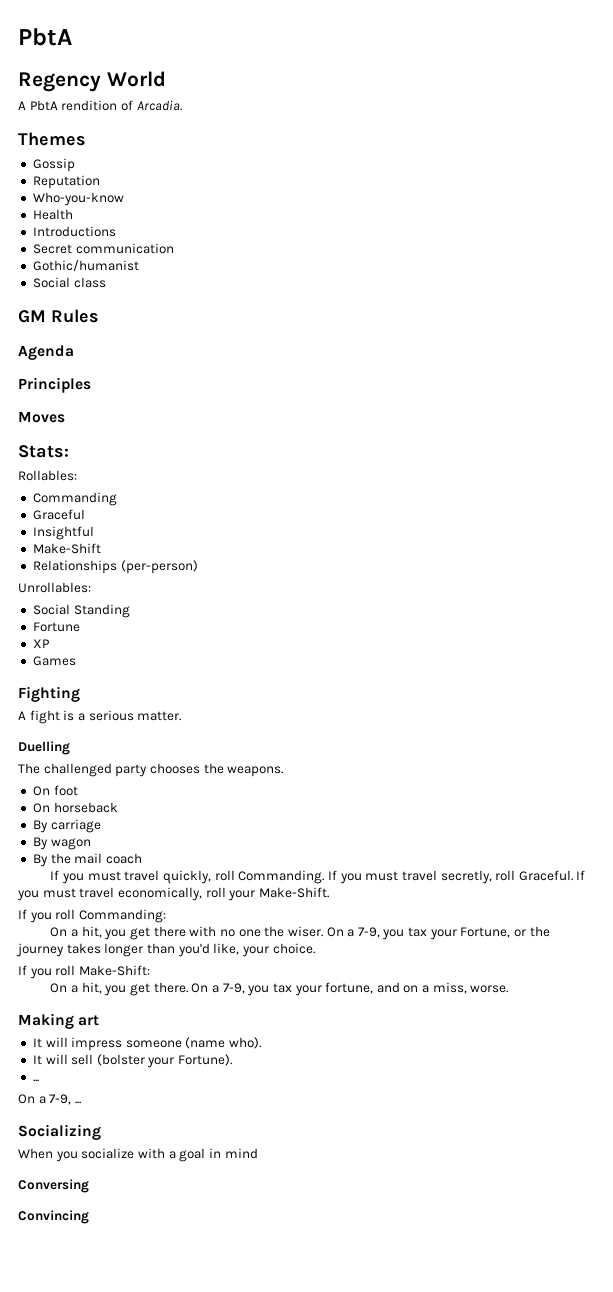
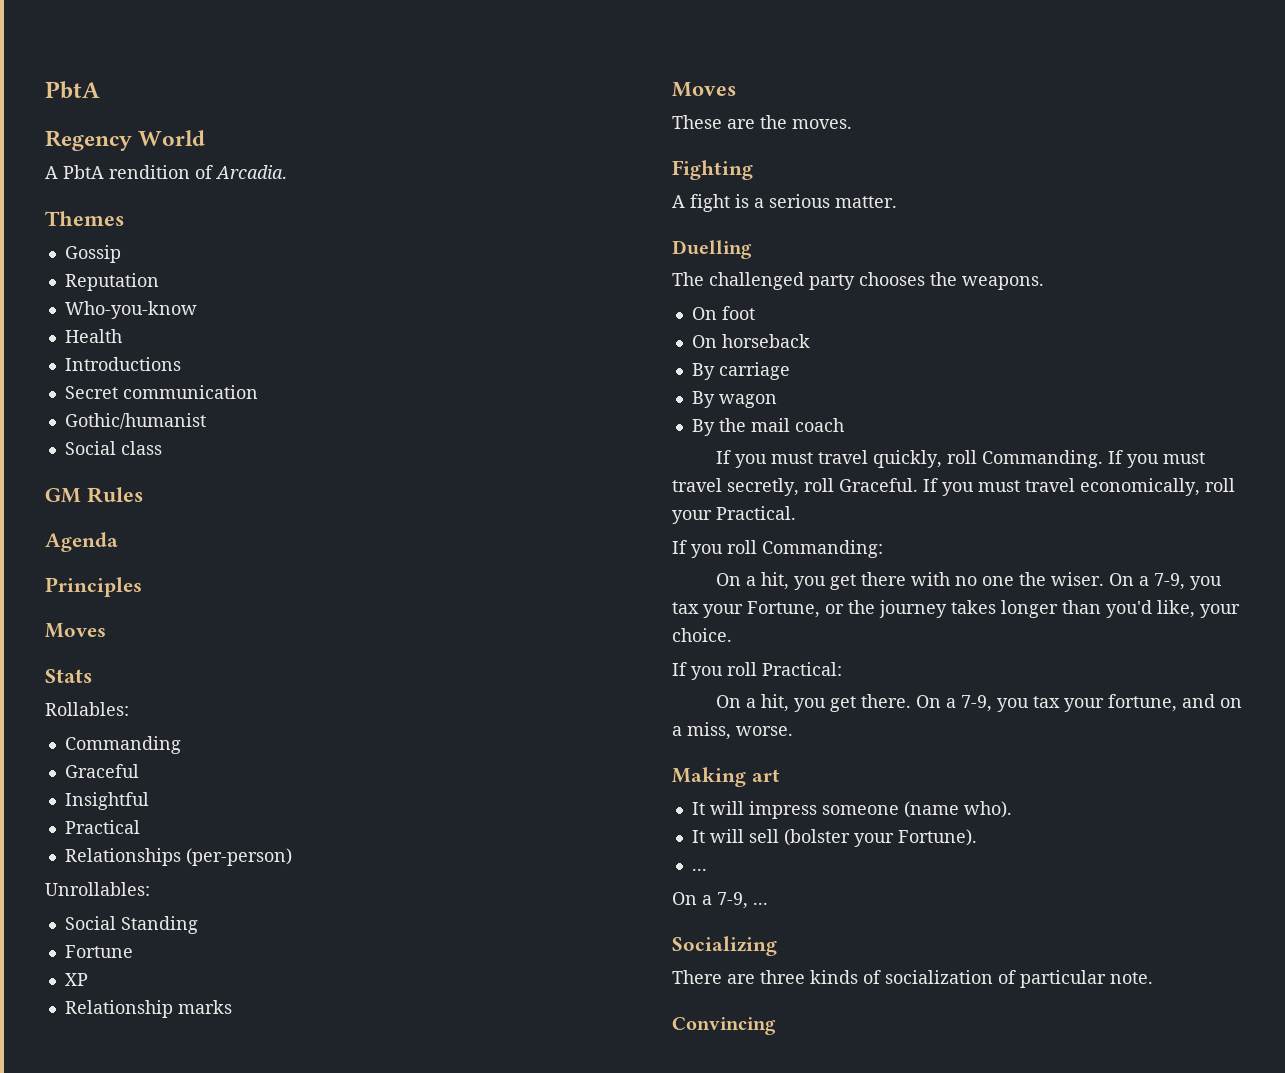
- Stats:
+ Stats
- Make-Shift
+ Practical
- Games
+ Relationship marks
+ Moves
+ These are the moves.
- If you must travel economically, roll your Make-Shift.
+ If you must travel economically, roll your Practical.
- If you roll Make-Shift:
+ If you roll Practical:
- When you socialize with a goal in mind
- Conversing
+ There are three kinds of socialization of particular note.

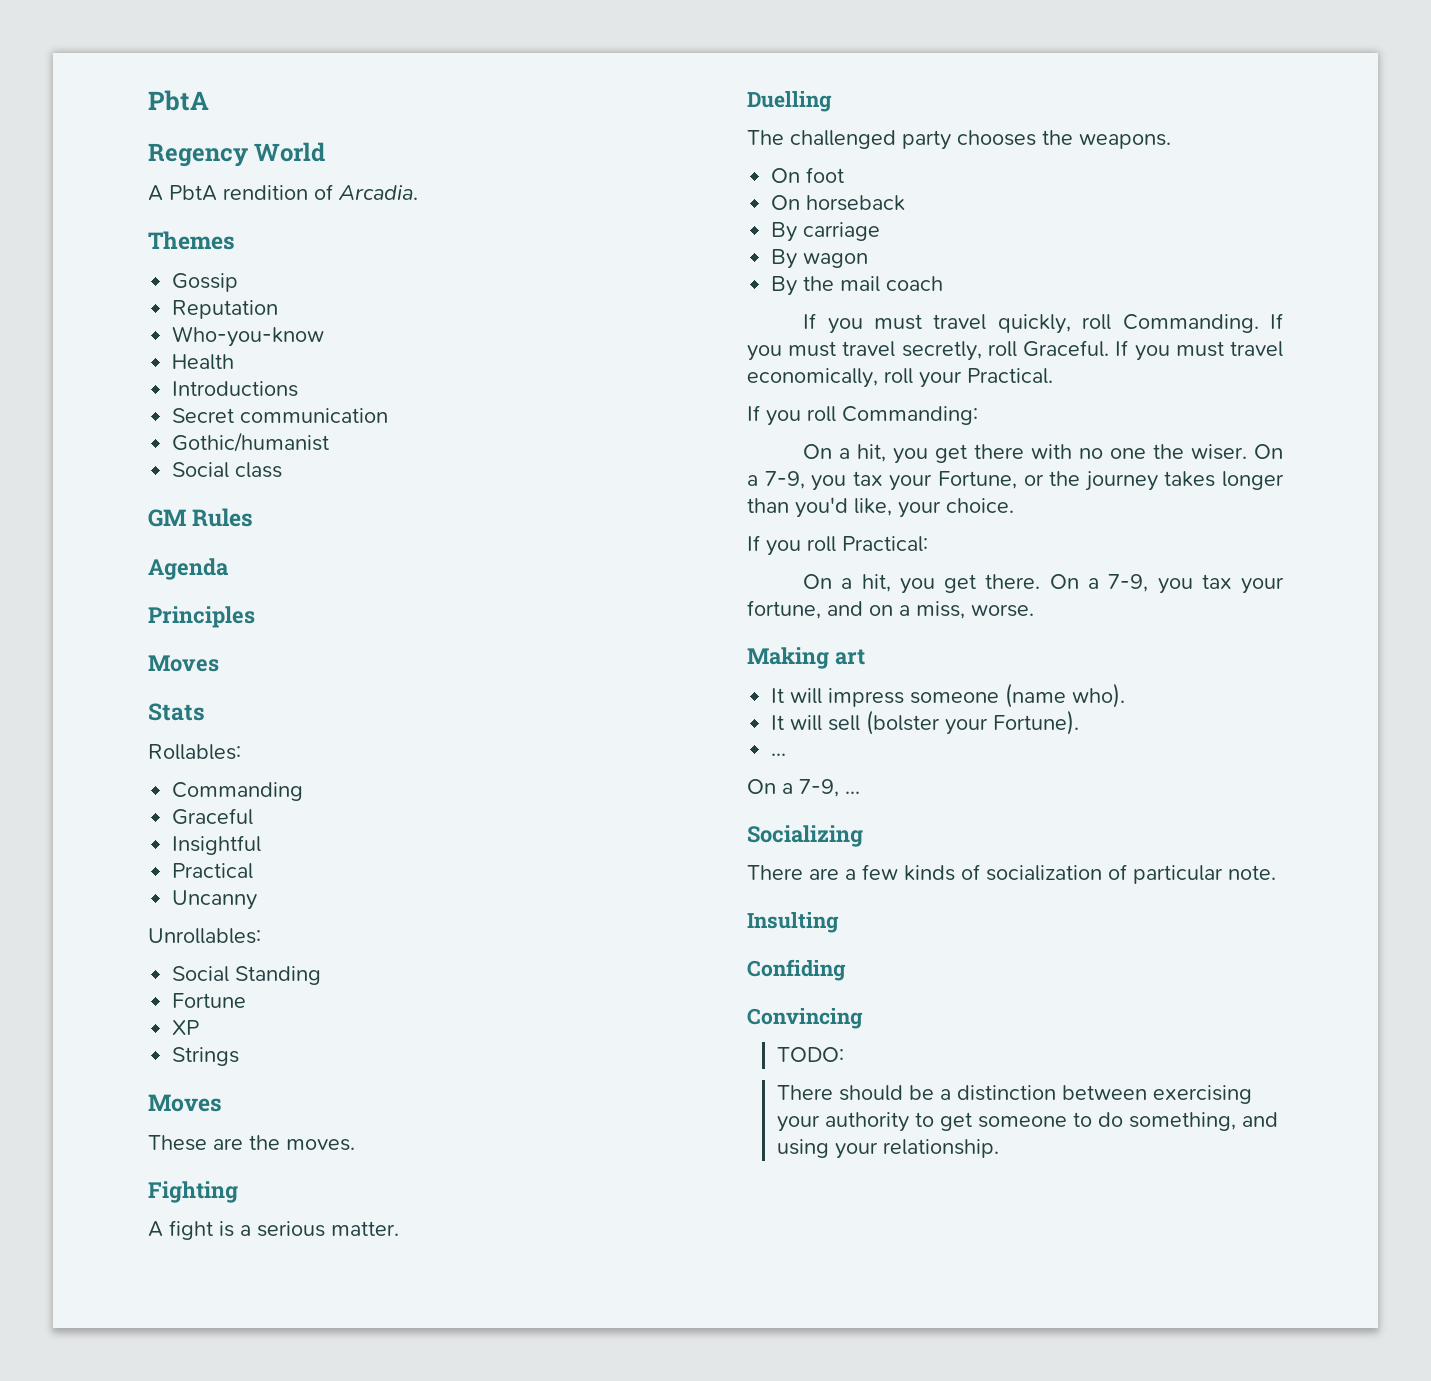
- Relationships (per-person)
+ Uncanny
- Relationship marks
+ Strings
- There are three kinds of socialization of particular note.
+ There are a few kinds of socialization of particular note.
+ Insulting
+ Confiding
+ TODO:
+ There should be a distinction between exercising your authority to get someone to do something, and using your relationship.

